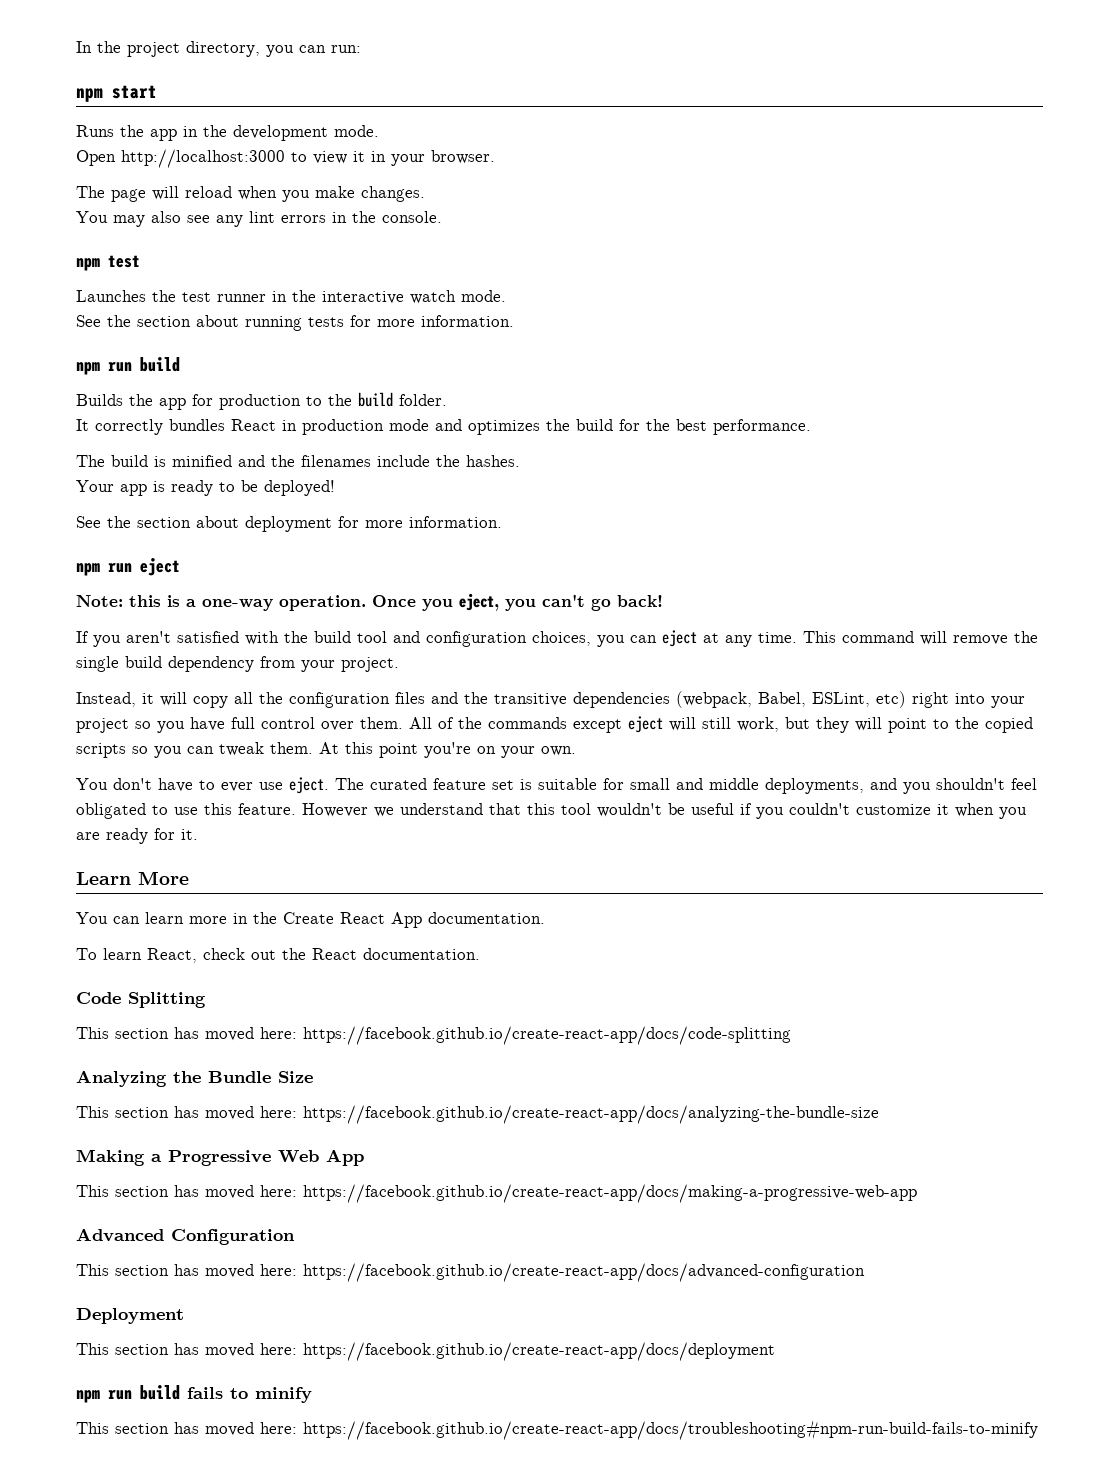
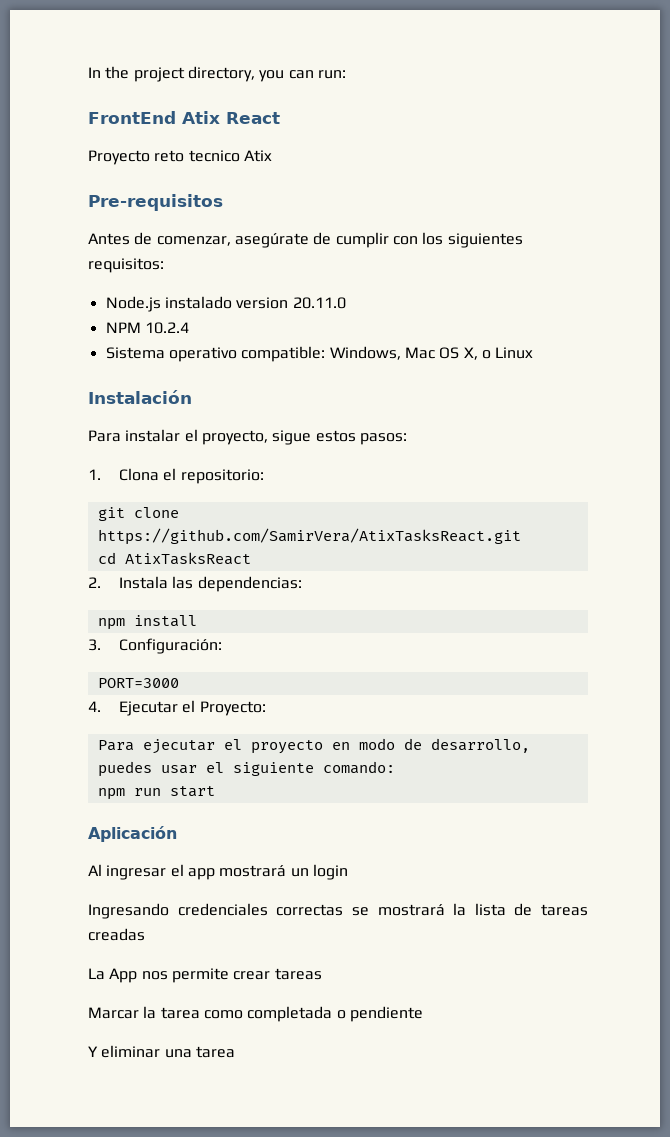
- npm start
- Runs the app in the development mode.
- Open http://localhost:3000 to view it in your browser.
- The page will reload when you make changes.
- You may also see any lint errors in the console.
- npm test
- Launches the test runner in the interactive watch mode.
- See the section about running tests for more information.
- npm run build
- Builds the app for production to the build folder.
- It correctly bundles React in production mode and optimizes the build for the best performance.
- The build is minified and the filenames include the hashes.
- Your app is ready to be deployed!
- See the section about deployment for more information.
- npm run eject
- Note: this is a one-way operation. Once you eject, you can't go back!
- If you aren't satisfied with the build tool and configuration choices, you can eject at any time. This command will remove the single build dependency from your project.
- Instead, it will copy all the configuration files and the transitive dependencies (webpack, Babel, ESLint, etc) right into your project so you have full control over them. All of the commands except eject will still work, but they will point to the copied scripts so you can tweak them. At this point you're on your own.
- You don't have to ever use eject. The curated feature set is suitable for small and middle deployments, and you shouldn't feel obligated to use this feature. However we understand that this tool wouldn't be useful if you couldn't customize it when you are ready for it.
- Learn More
- You can learn more in the Create React App documentation.
- To learn React, check out the React documentation.
- Code Splitting
- This section has moved here: https://facebook.github.io/create-react-app/docs/code-splitting
- Analyzing the Bundle Size
- This section has moved here: https://facebook.github.io/create-react-app/docs/analyzing-the-bundle-size
- Making a Progressive Web App
- This section has moved here: https://facebook.github.io/create-react-app/docs/making-a-progressive-web-app
- Advanced Configuration
- This section has moved here: https://facebook.github.io/create-react-app/docs/advanced-configuration
- Deployment
- This section has moved here: https://facebook.github.io/create-react-app/docs/deployment
- npm run build fails to minify
- This section has moved here: https://facebook.github.io/create-react-app/docs/troubleshooting#npm-run-build-fails-to-minify
+ FrontEnd Atix React
+ Proyecto reto tecnico Atix
+ Pre-requisitos
+ Antes de comenzar, asegúrate de cumplir con los siguientes requisitos:
+ Node.js instalado version 20.11.0
+ NPM 10.2.4
+ Sistema operativo compatible: Windows, Mac OS X, o Linux
+ Instalación
+ Para instalar el proyecto, sigue estos pasos:
+ 1. Clona el repositorio:
+ git clone https://github.com/SamirVera/AtixTasksReact.git
+ cd AtixTasksReact
+ 2. Instala las dependencias:
+ npm install
+ 3. Configuración:
+ PORT=3000
+ 4. Ejecutar el Proyecto:
+ Para ejecutar el proyecto en modo de desarrollo, puedes usar el siguiente comando:
+ npm run start
+ Aplicación
+ Al ingresar el app mostrará un login
+ Ingresando credenciales correctas se mostrará la lista de tareas creadas
+ La App nos permite crear tareas
+ Marcar la tarea como completada o pendiente
+ Y eliminar una tarea

